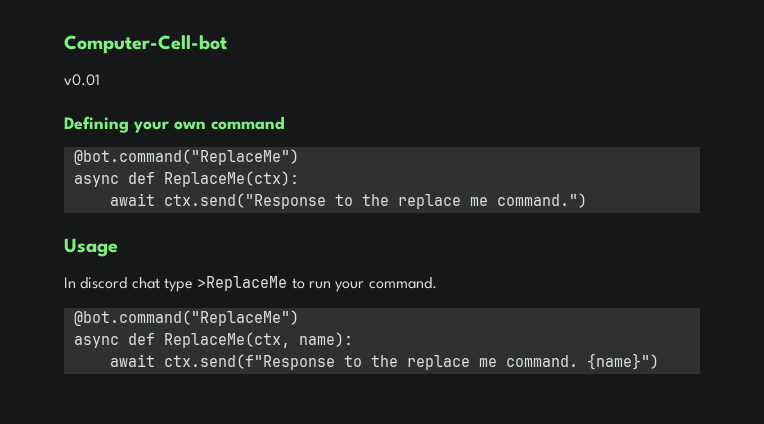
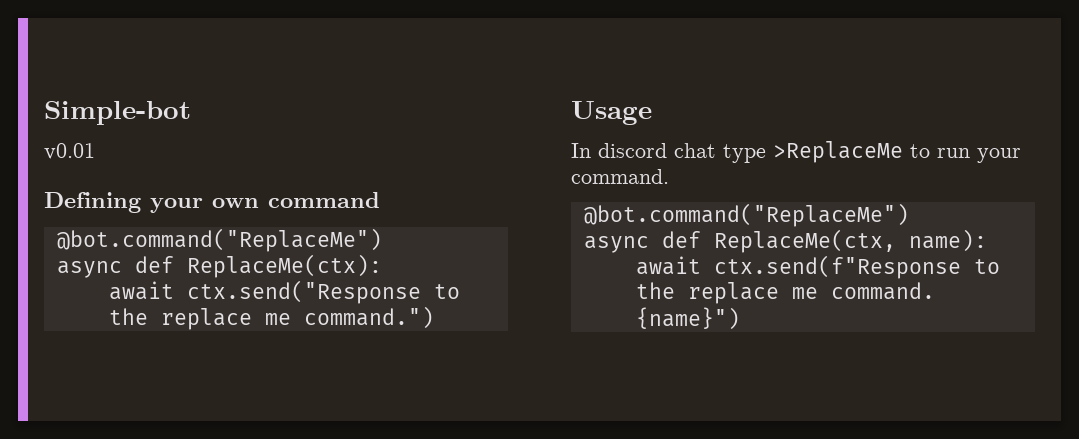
- Computer-Cell-bot
+ Simple-bot

